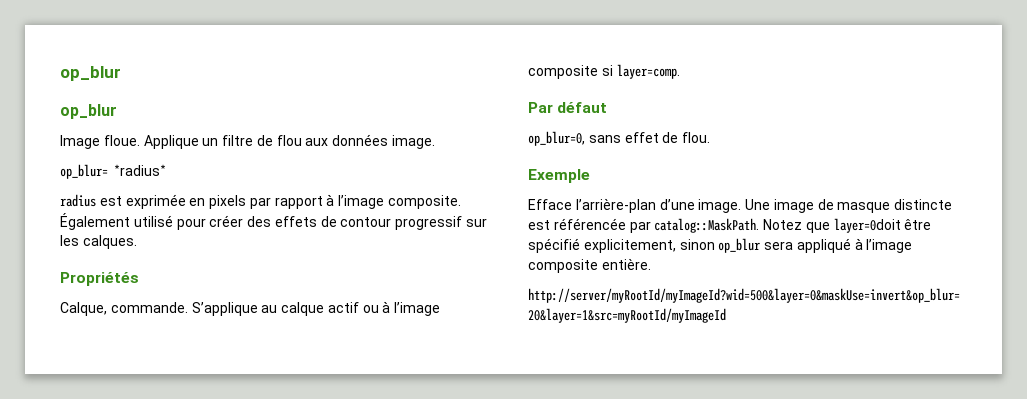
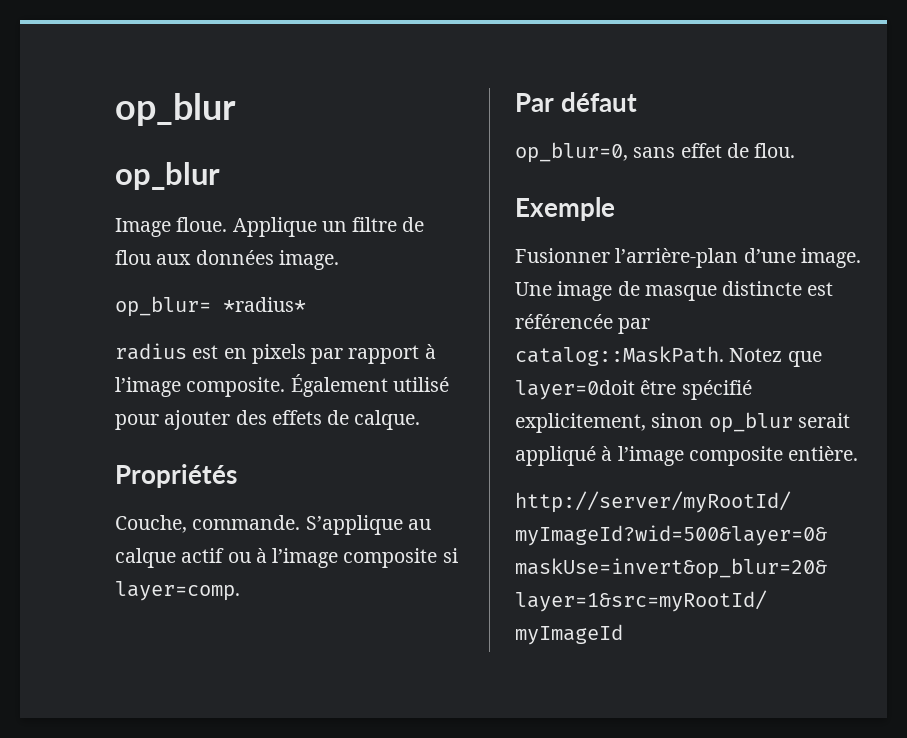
- radius est exprimée en pixels par rapport à l’image composite.
+ radius est en pixels par rapport à l’image composite.
- Également utilisé pour créer des effets de contour progressif sur les calques.
+ Également utilisé pour ajouter des effets de calque.
- Calque, commande.
+ Couche, commande.
- Efface l’arrière-plan d’une image.
+ Fusionner l’arrière-plan d’une image.
- Notez que layer=0doit être spécifié explicitement, sinon op_blur sera appliqué à l’image composite entière.
+ Notez que layer=0doit être spécifié explicitement, sinon op_blur serait appliqué à l’image composite entière.

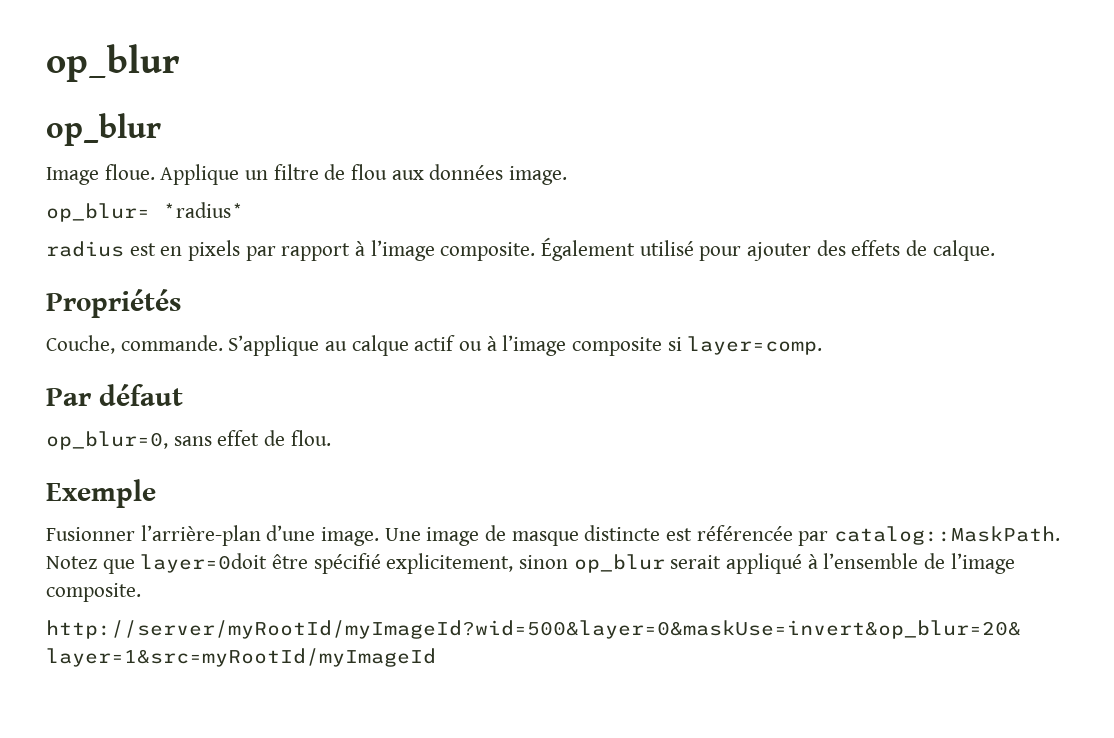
- Notez que layer=0doit être spécifié explicitement, sinon op_blur serait appliqué à l’image composite entière.
+ Notez que layer=0doit être spécifié explicitement, sinon op_blur serait appliqué à l’ensemble de l’image composite.

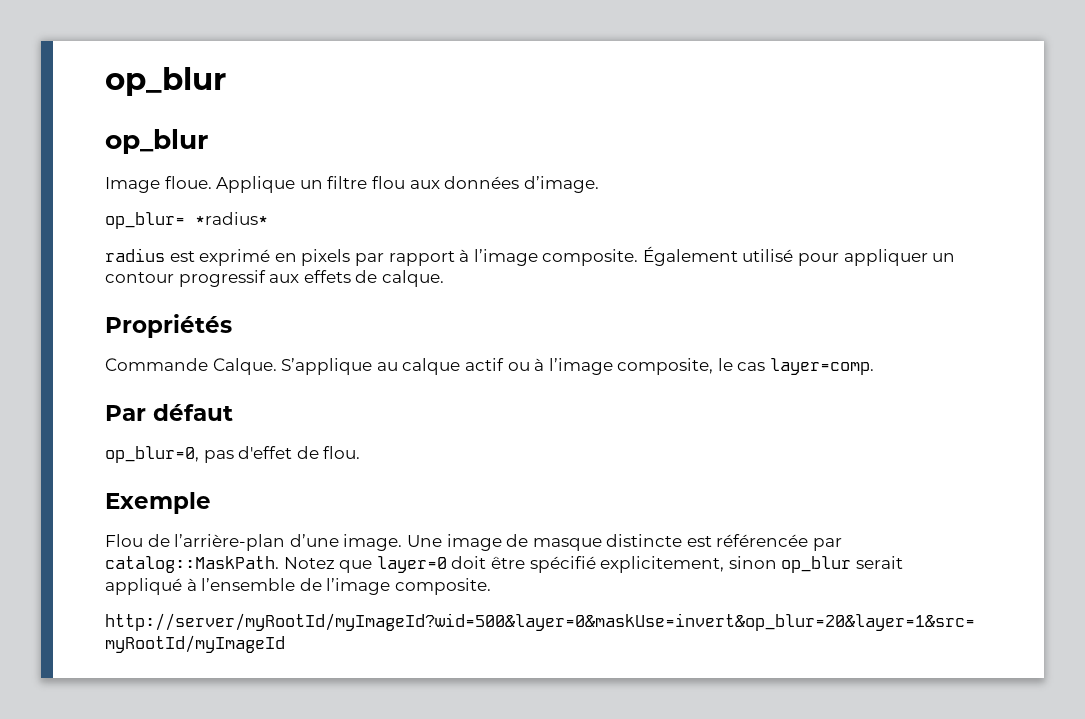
- Applique un filtre de flou aux données image.
+ Applique un filtre flou aux données d’image.
- radius est en pixels par rapport à l’image composite.
+ radius est exprimé en pixels par rapport à l’image composite.
- Également utilisé pour ajouter des effets de calque.
+ Également utilisé pour appliquer un contour progressif aux effets de calque.
- Couche, commande.
+ Commande Calque.
- S’applique au calque actif ou à l’image composite si layer=comp.
+ S’applique au calque actif ou à l’image composite, le cas layer=comp.
- op_blur=0, sans effet de flou.
+ op_blur=0, pas d'effet de flou.
- Fusionner l’arrière-plan d’une image.
+ Flou de l’arrière-plan d’une image.
- Notez que layer=0doit être spécifié explicitement, sinon op_blur serait appliqué à l’ensemble de l’image composite.
+ Notez que layer=0 doit être spécifié explicitement, sinon op_blur serait appliqué à l’ensemble de l’image composite.

